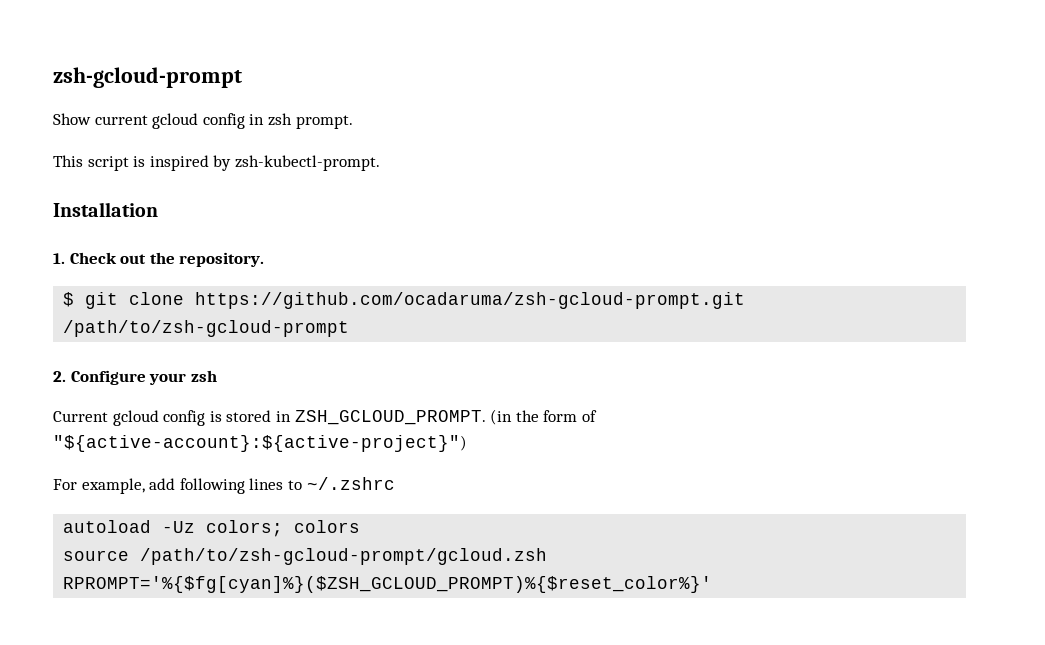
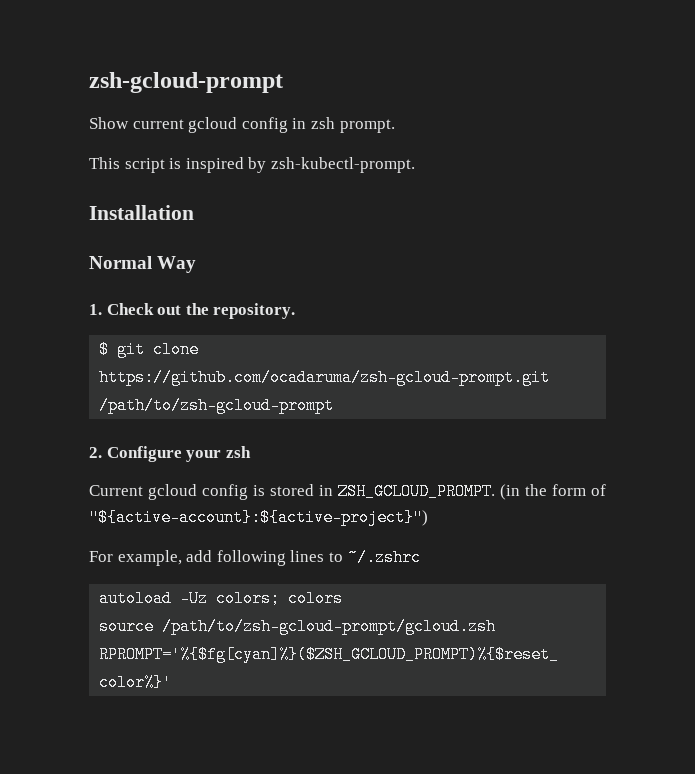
+ Normal Way

